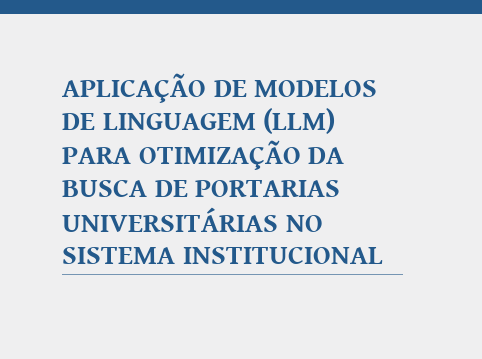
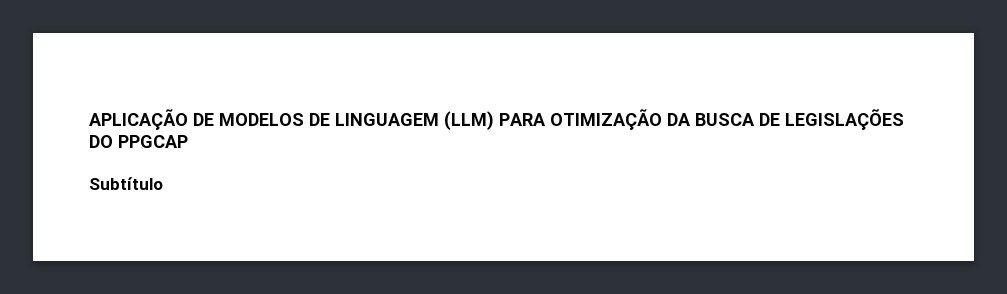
- APLICAÇÃO DE MODELOS DE LINGUAGEM (LLM) PARA OTIMIZAÇÃO DA BUSCA DE PORTARIAS UNIVERSITÁRIAS NO SISTEMA INSTITUCIONAL
+ APLICAÇÃO DE MODELOS DE LINGUAGEM (LLM) PARA OTIMIZAÇÃO DA BUSCA DE LEGISLAÇÕES DO PPGCAP
+ Subtítulo

